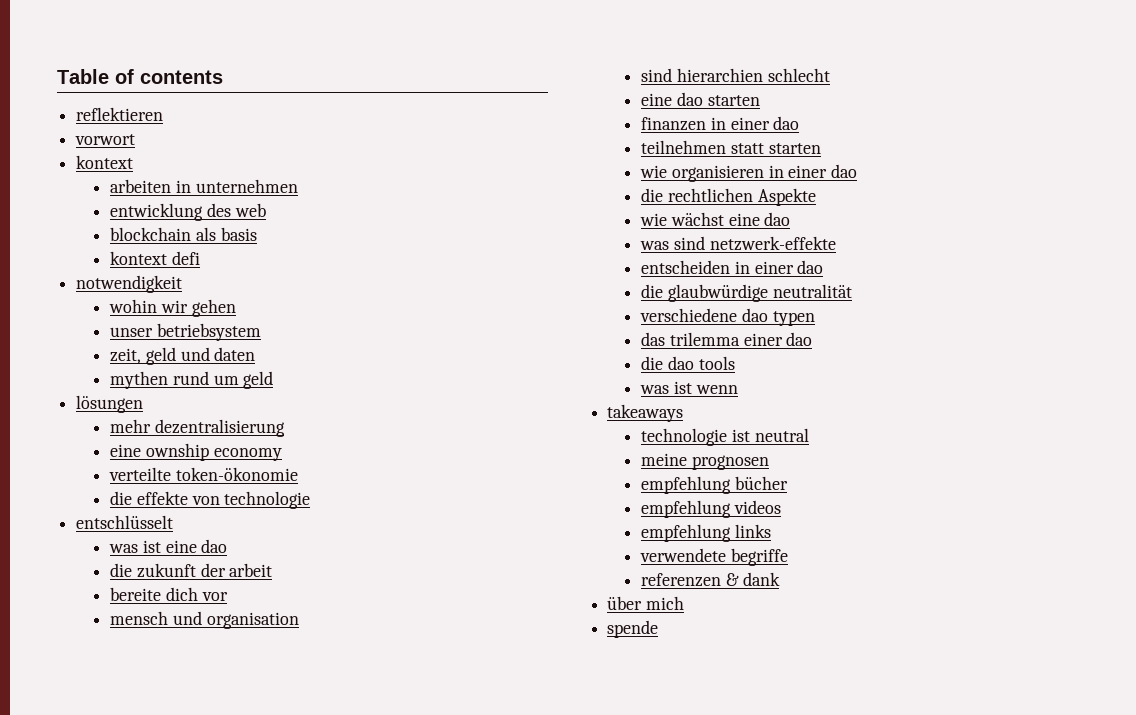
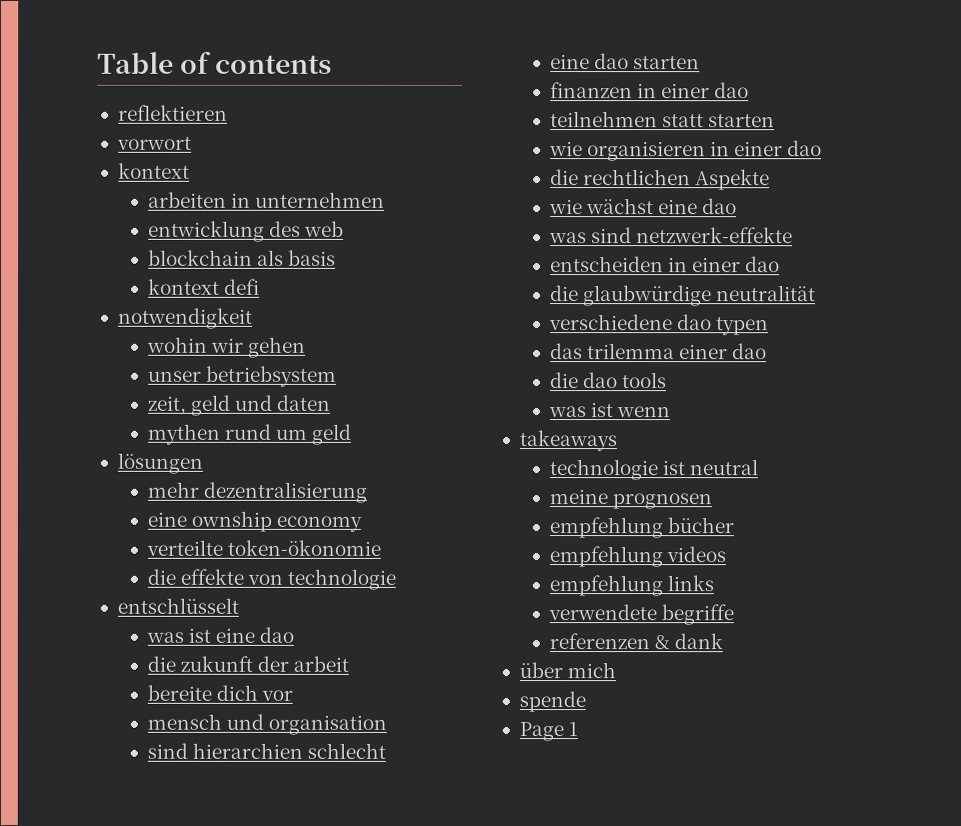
+ Page 1

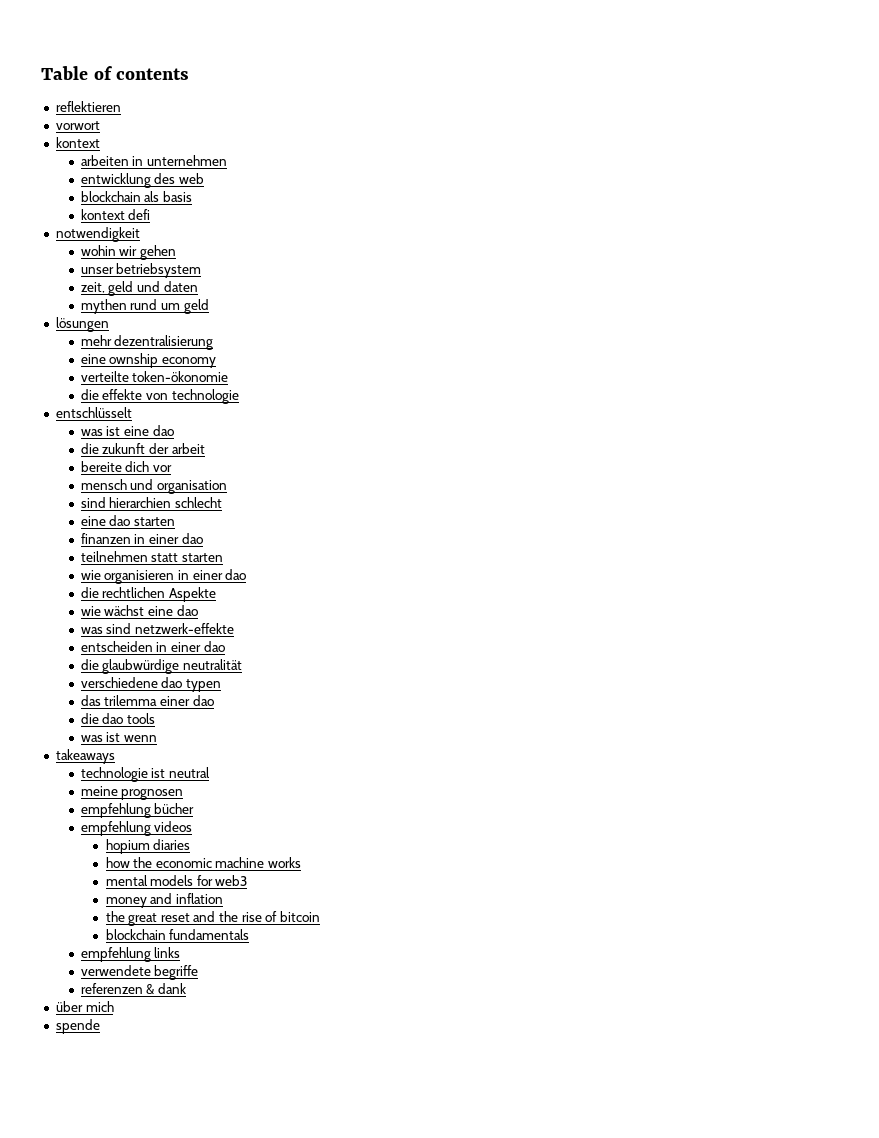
+ hopium diaries
+ how the economic machine works
+ mental models for web3
+ money and inflation
+ the great reset and the rise of bitcoin
+ blockchain fundamentals
- Page 1

